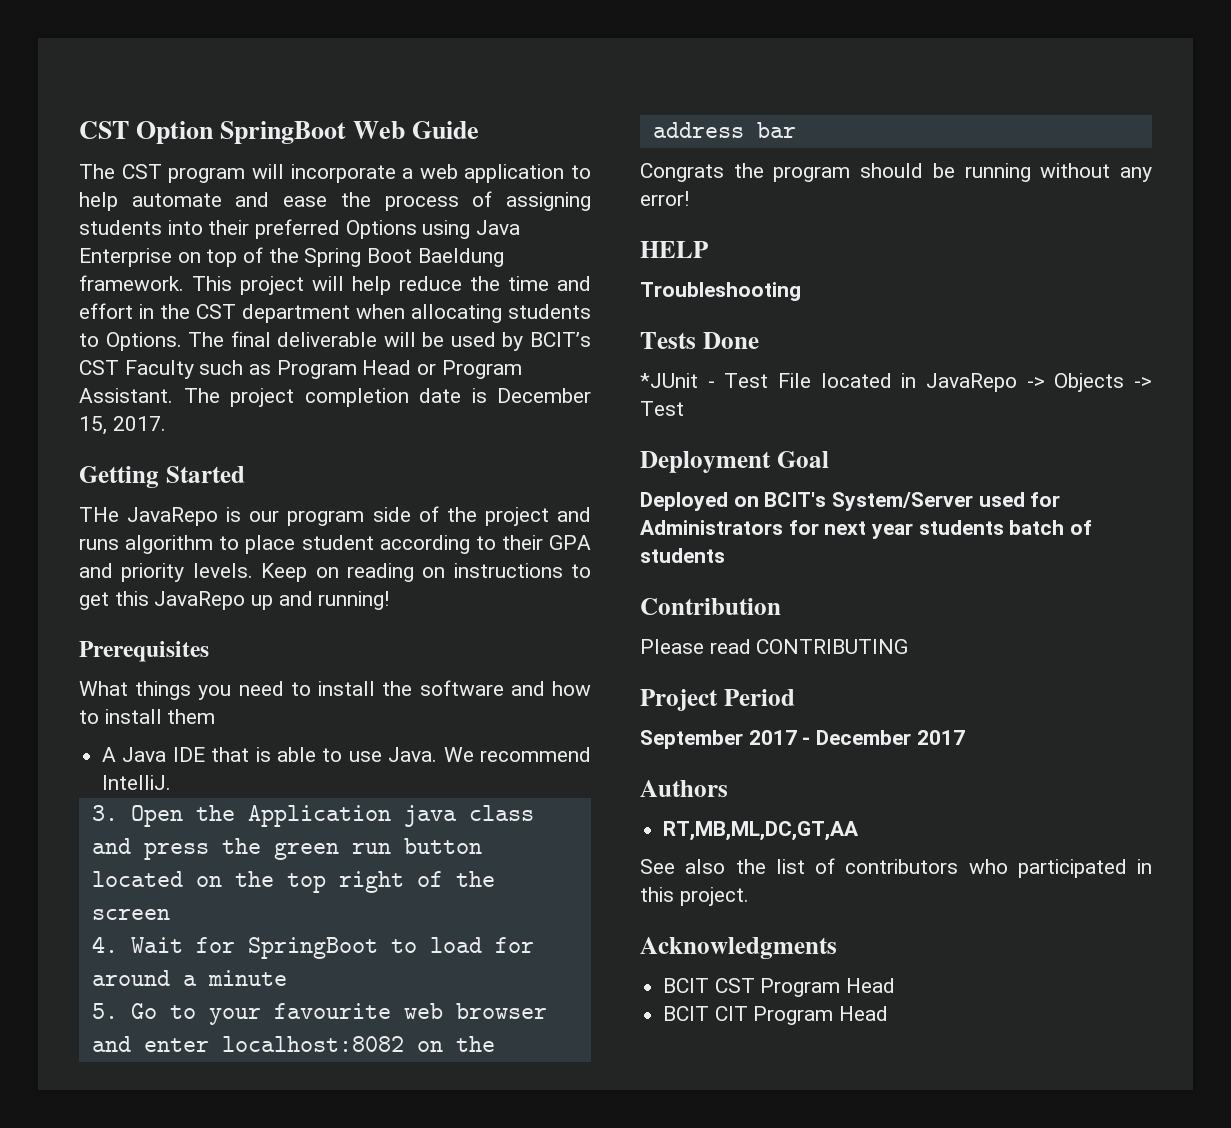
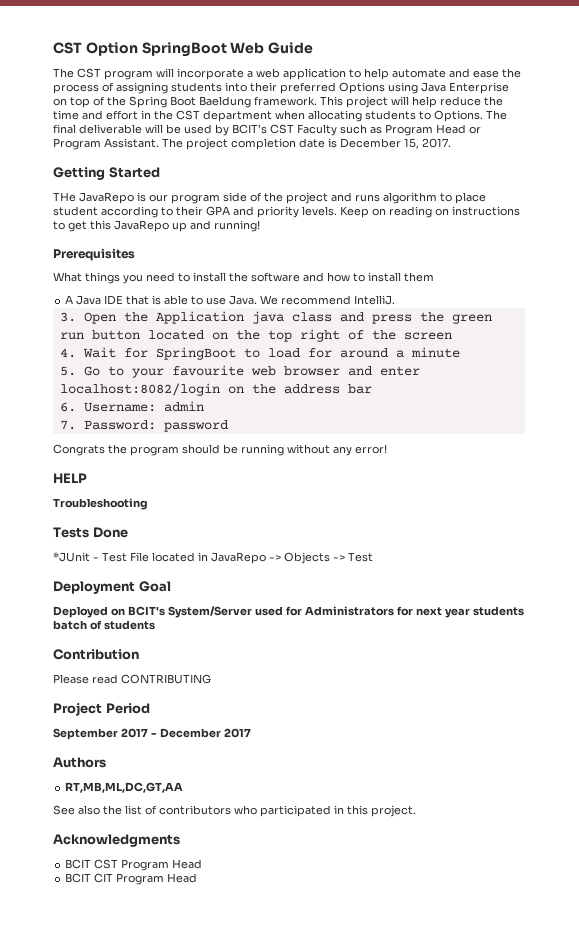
- 5. Go to your favourite web browser and enter localhost:8082 on the address bar
+ 5. Go to your favourite web browser and enter localhost:8082/login on the address bar
+ 6. Username: admin
+ 7. Password: password

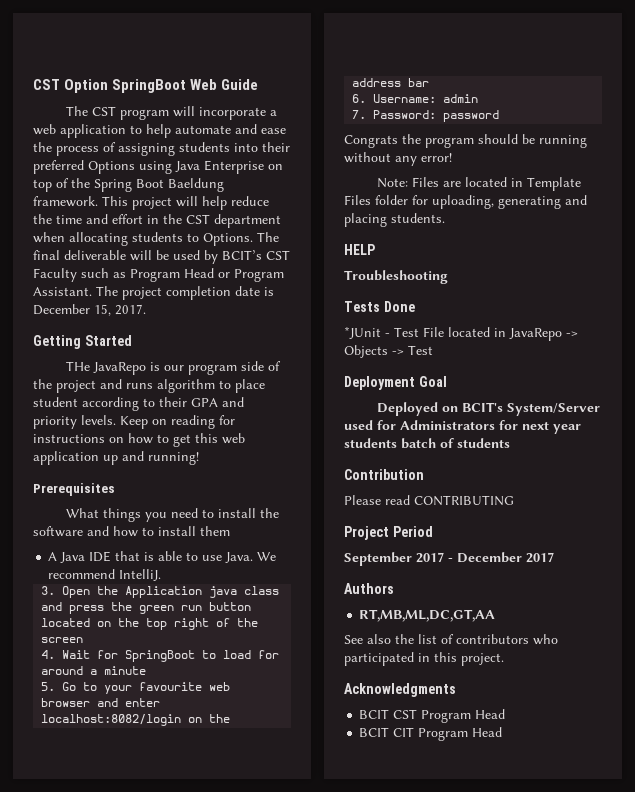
- Keep on reading on instructions to get this JavaRepo up and running!
+ Keep on reading for instructions on how to get this web application up and running!
+ Note: Files are located in Template Files folder for uploading, generating and placing students.

